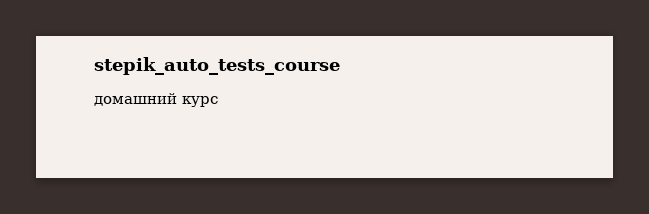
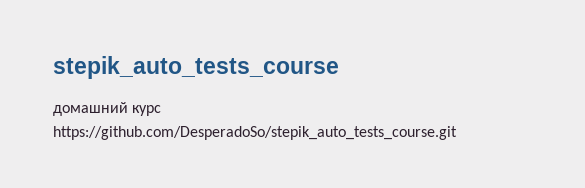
- домашний курс
+ домашний курс https://github.com/DesperadoSo/stepik_auto_tests_course.git

